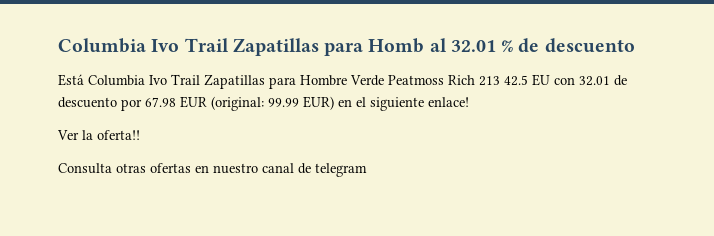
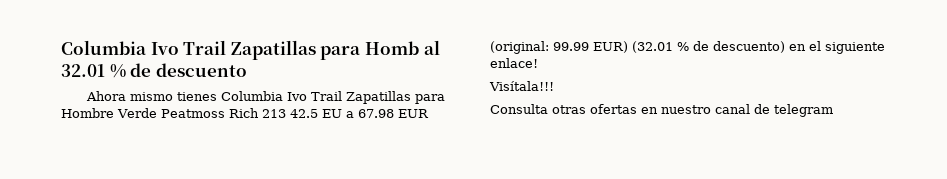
- Está Columbia Ivo Trail Zapatillas para Hombre Verde Peatmoss Rich 213 42.5 EU con 32.01 de descuento por 67.98 EUR (original: 99.99 EUR) en el siguiente enlace!
+ Ahora mismo tienes Columbia Ivo Trail Zapatillas para Hombre Verde Peatmoss Rich 213 42.5 EU a 67.98 EUR (original: 99.99 EUR) (32.01 % de descuento) en el siguiente enlace!
- Ver la oferta!!
+ Visítala!!!

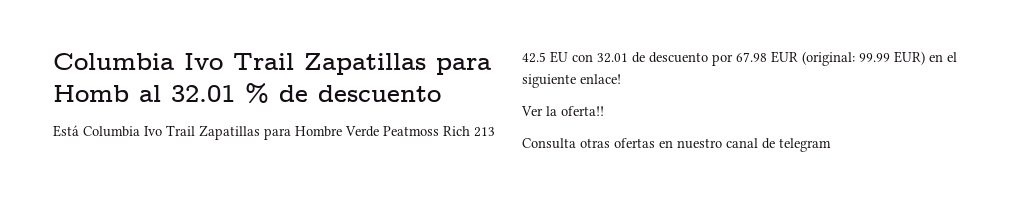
- Ahora mismo tienes Columbia Ivo Trail Zapatillas para Hombre Verde Peatmoss Rich 213 42.5 EU a 67.98 EUR (original: 99.99 EUR) (32.01 % de descuento) en el siguiente enlace!
+ Está Columbia Ivo Trail Zapatillas para Hombre Verde Peatmoss Rich 213 42.5 EU con 32.01 de descuento por 67.98 EUR (original: 99.99 EUR) en el siguiente enlace!
- Visítala!!!
+ Ver la oferta!!

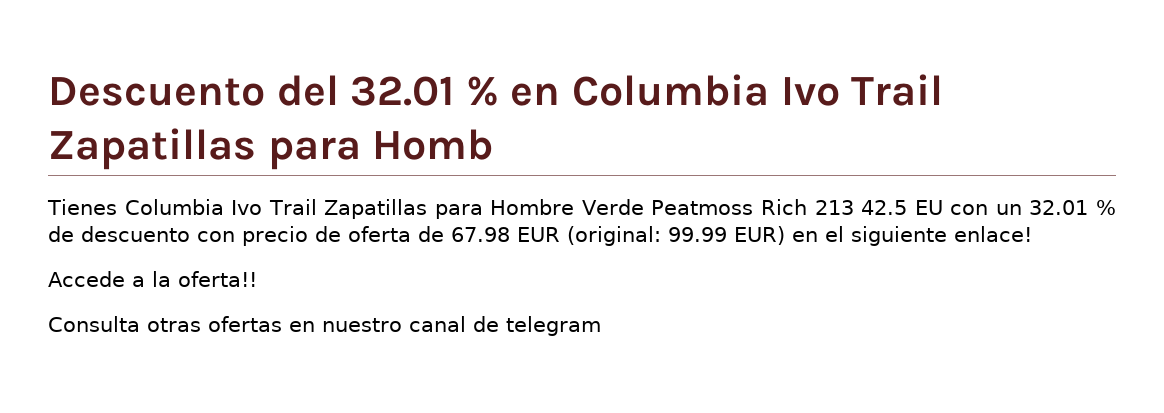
- Columbia Ivo Trail Zapatillas para Homb al 32.01 % de descuento
- Está Columbia Ivo Trail Zapatillas para Hombre Verde Peatmoss Rich 213 42.5 EU con 32.01 de descuento por 67.98 EUR (original: 99.99 EUR) en el siguiente enlace!
+ Descuento del 32.01 % en Columbia Ivo Trail Zapatillas para Homb
+ Tienes Columbia Ivo Trail Zapatillas para Hombre Verde Peatmoss Rich 213 42.5 EU con un 32.01 % de descuento con precio de oferta de 67.98 EUR (original: 99.99 EUR) en el siguiente enlace!
- Ver la oferta!!
+ Accede a la oferta!!

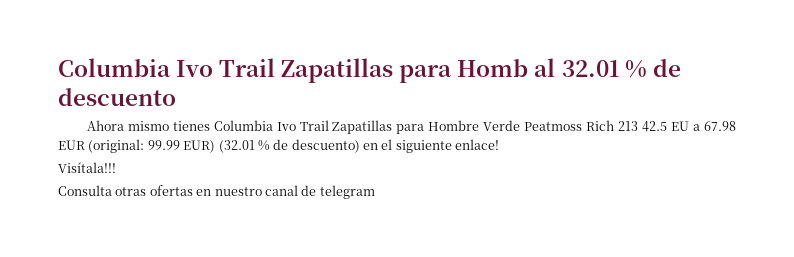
- Descuento del 32.01 % en Columbia Ivo Trail Zapatillas para Homb
- Tienes Columbia Ivo Trail Zapatillas para Hombre Verde Peatmoss Rich 213 42.5 EU con un 32.01 % de descuento con precio de oferta de 67.98 EUR (original: 99.99 EUR) en el siguiente enlace!
+ Columbia Ivo Trail Zapatillas para Homb al 32.01 % de descuento
+ Ahora mismo tienes Columbia Ivo Trail Zapatillas para Hombre Verde Peatmoss Rich 213 42.5 EU a 67.98 EUR (original: 99.99 EUR) (32.01 % de descuento) en el siguiente enlace!
- Accede a la oferta!!
+ Visítala!!!

